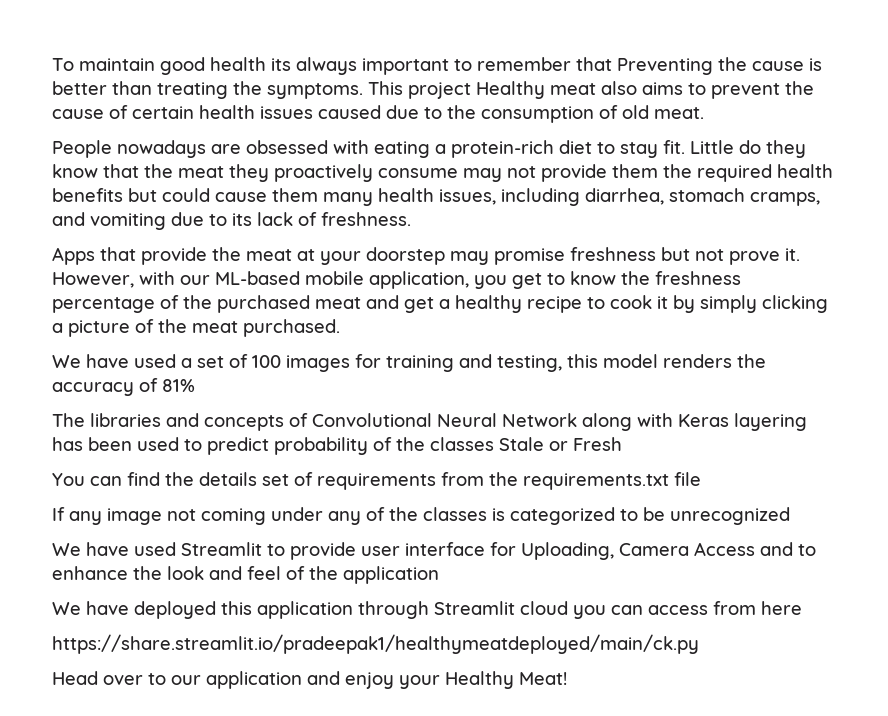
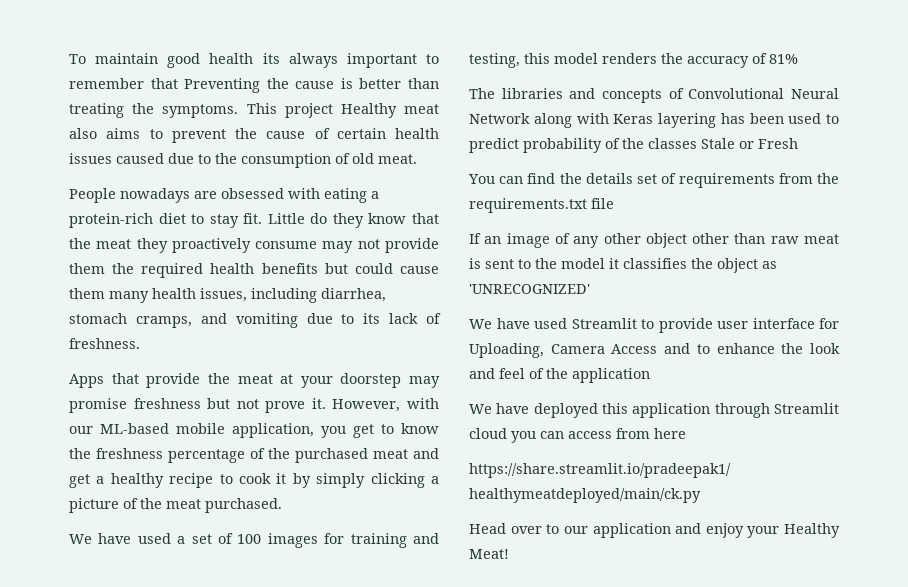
- If any image not coming under any of the classes is categorized to be unrecognized
+ If an image of any other object other than raw meat is sent to the model it classifies the object as 'UNRECOGNIZED'

